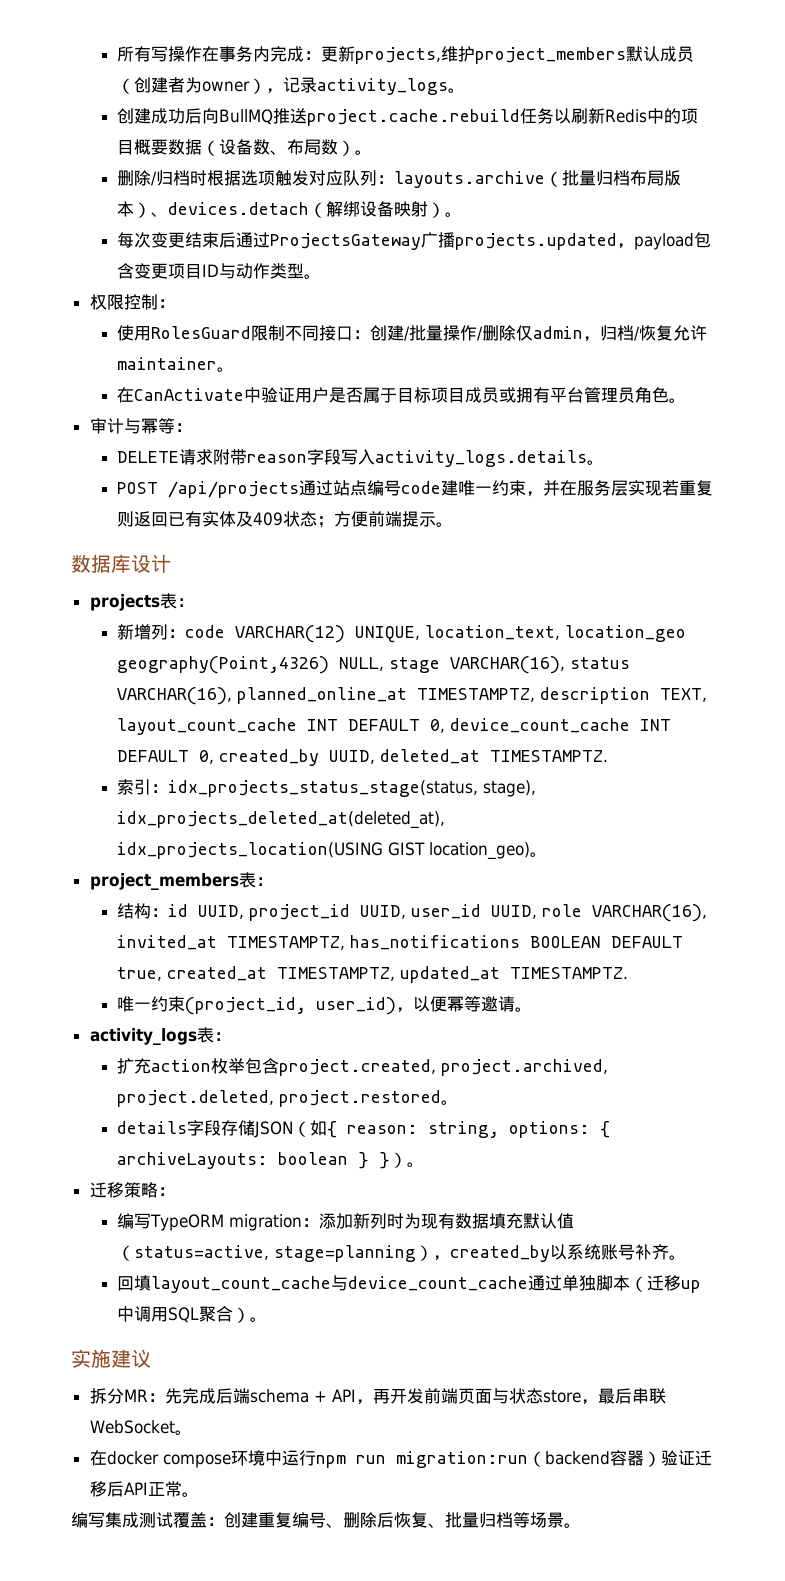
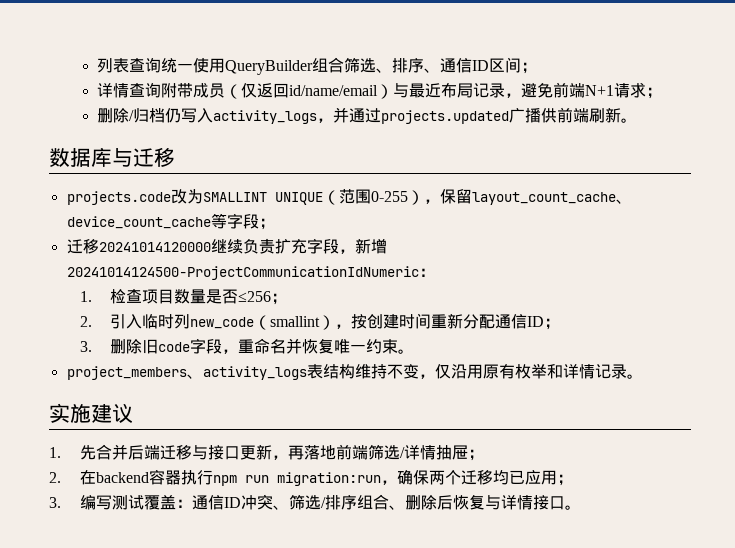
- 所有写操作在事务内完成：更新projects,维护project_members默认成员（创建者为owner），记录activity_logs。
- 创建成功后向BullMQ推送project.cache.rebuild任务以刷新Redis中的项目概要数据（设备数、布局数）。
- 删除/归档时根据选项触发对应队列：layouts.archive（批量归档布局版本）、devices.detach（解绑设备映射）。
- 每次变更结束后通过ProjectsGateway广播projects.updated，payload包含变更项目ID与动作类型。
- 权限控制：
- 使用RolesGuard限制不同接口：创建/批量操作/删除仅admin，归档/恢复允许maintainer。
- 在CanActivate中验证用户是否属于目标项目成员或拥有平台管理员角色。
- 审计与幂等：
- DELETE请求附带reason字段写入activity_logs.details。
- POST /api/projects通过站点编号code建唯一约束，并在服务层实现若重复则返回已有实体及409状态；方便前端提示。
- 数据库设计
- projects表：
- 新增列：code VARCHAR(12) UNIQUE, location_text, location_geo geography(Point,4326) NULL, stage VARCHAR(16), status VARCHAR(16), planned_online_at TIMESTAMPTZ, description TEXT, layout_count_cache INT DEFAULT 0, device_count_cache INT DEFAULT 0, created_by UUID, deleted_at TIMESTAMPTZ.
- 索引：idx_projects_status_stage(status, stage), idx_projects_deleted_at(deleted_at), idx_projects_location(USING GIST location_geo)。
- project_members表：
- 结构：id UUID, project_id UUID, user_id UUID, role VARCHAR(16), invited_at TIMESTAMPTZ, has_notifications BOOLEAN DEFAULT true, created_at TIMESTAMPTZ, updated_at TIMESTAMPTZ.
- 唯一约束(project_id, user_id)，以便幂等邀请。
- activity_logs表：
- 扩充action枚举包含project.created, project.archived, project.deleted, project.restored。
- details字段存储JSON（如{ reason: string, options: { archiveLayouts: boolean } }）。
- 迁移策略：
- 编写TypeORM migration：添加新列时为现有数据填充默认值（status=active, stage=planning），created_by以系统账号补齐。
- 回填layout_count_cache与device_count_cache通过单独脚本（迁移up中调用SQL聚合）。
+ 列表查询统一使用QueryBuilder组合筛选、排序、通信ID区间；
+ 详情查询附带成员（仅返回id/name/email）与最近布局记录，避免前端N+1请求；
+ 删除/归档仍写入activity_logs，并通过projects.updated广播供前端刷新。
+ 数据库与迁移
+ projects.code改为SMALLINT UNIQUE（范围0-255），保留layout_count_cache、device_count_cache等字段；
+ 迁移20241014120000继续负责扩充字段，新增20241014124500-ProjectCommunicationIdNumeric：
+ 1.检查项目数量是否≤256；
+ 2.引入临时列new_code（smallint），按创建时间重新分配通信ID；
+ 3.删除旧code字段，重命名并恢复唯一约束。
+ project_members、activity_logs表结构维持不变，仅沿用原有枚举和详情记录。
  实施建议
- 拆分MR：先完成后端schema + API，再开发前端页面与状态store，最后串联WebSocket。
- 在docker compose环境中运行npm run migration:run（backend容器）验证迁移后API正常。
- 编写集成测试覆盖：创建重复编号、删除后恢复、批量归档等场景。
+ 1.先合并后端迁移与接口更新，再落地前端筛选/详情抽屉；
+ 2.在backend容器执行npm run migration:run，确保两个迁移均已应用；
+ 3.编写测试覆盖：通信ID冲突、筛选/排序组合、删除后恢复与详情接口。

